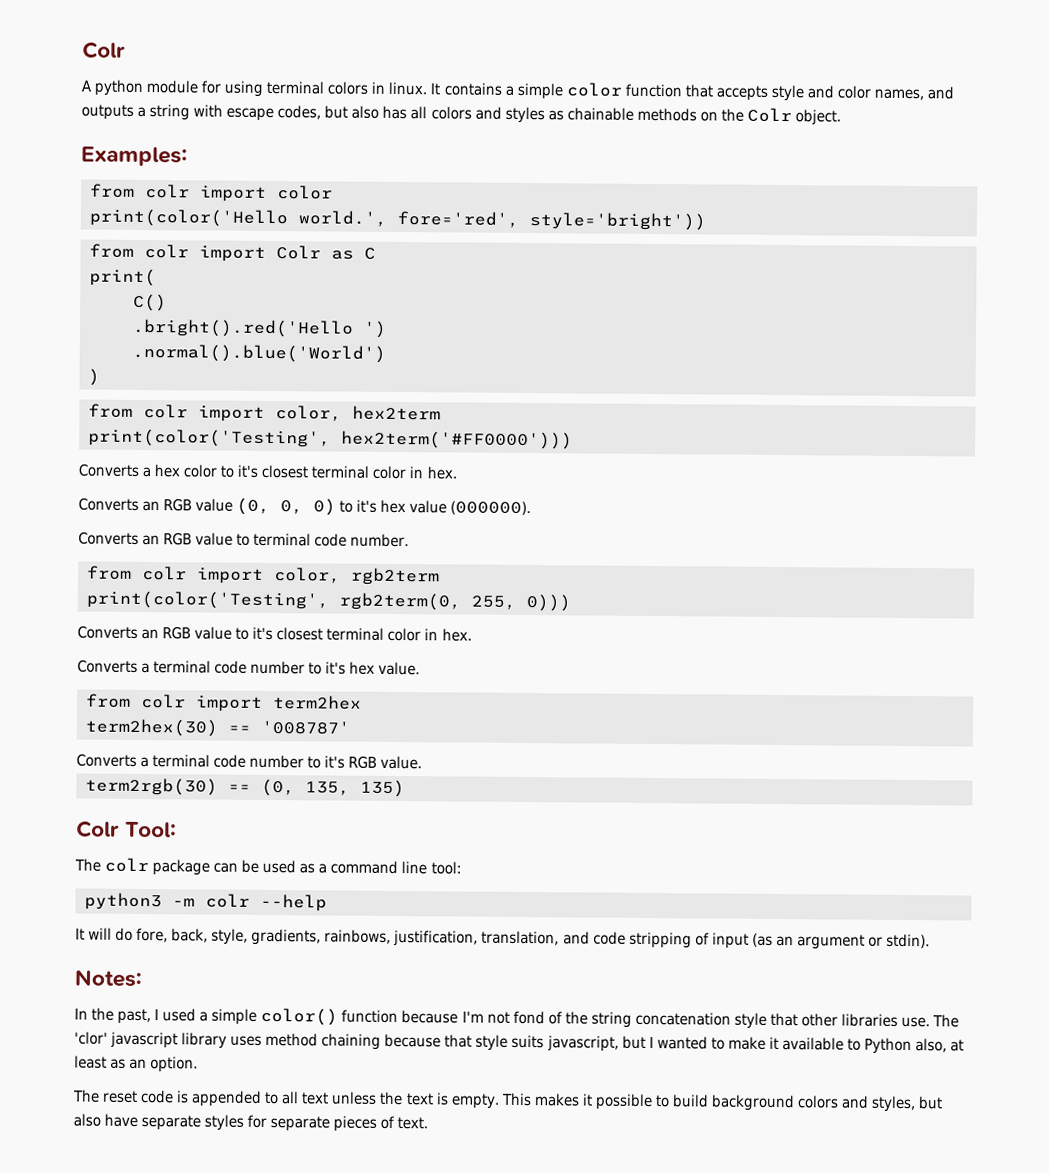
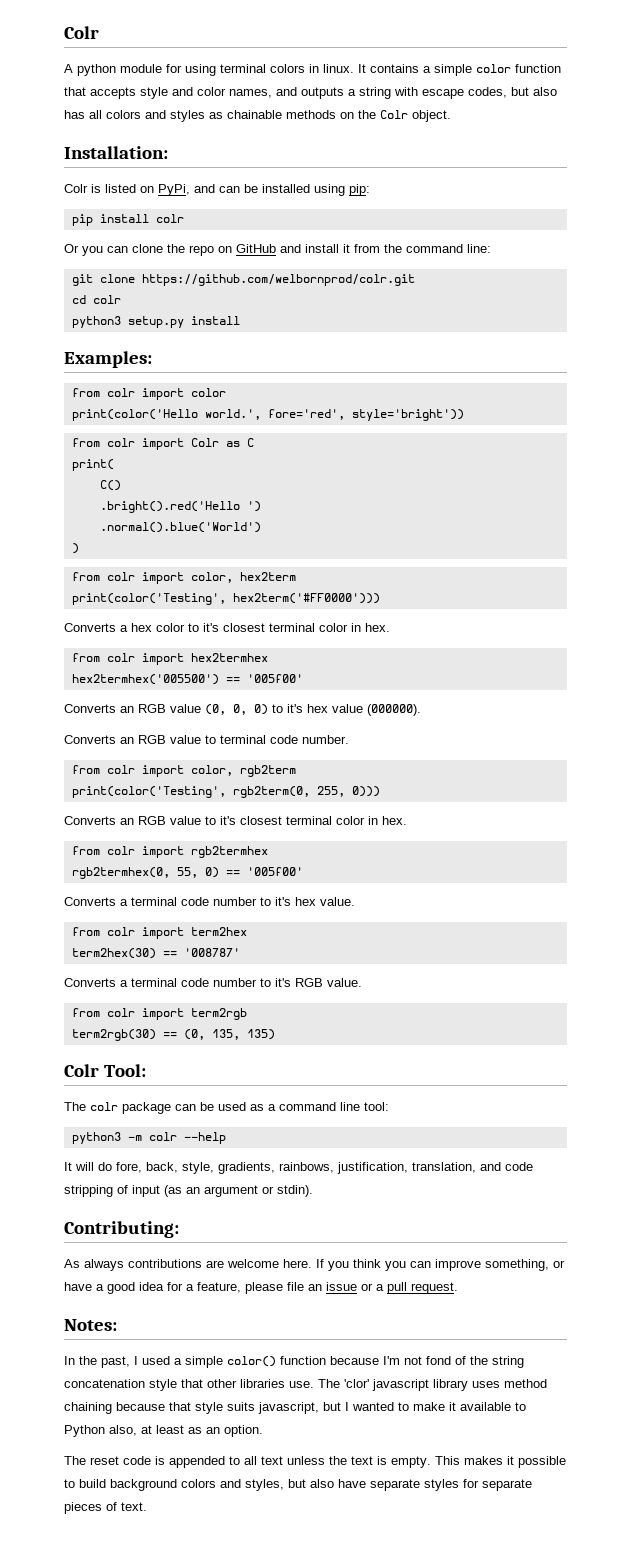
+ Installation:
+ Colr is listed on PyPi, and can be installed using pip:
+ pip install colr
+ Or you can clone the repo on GitHub and install it from the command line:
+ git clone https://github.com/welbornprod/colr.git
+ cd colr
+ python3 setup.py install
+ from colr import hex2termhex
+ hex2termhex('005500') == '005f00'
+ from colr import rgb2termhex
+ rgb2termhex(0, 55, 0) == '005f00'
+ from colr import term2rgb
+ Contributing:
+ As always contributions are welcome here. If you think you can improve something, or have a good idea for a feature, please file an issue or a pull request.

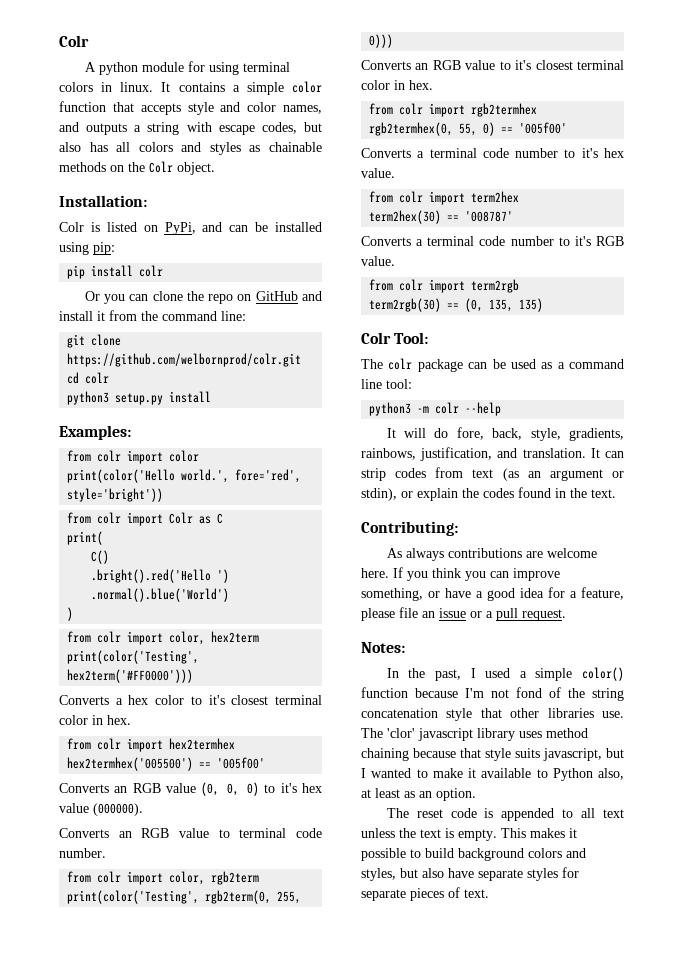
- It will do fore, back, style, gradients, rainbows, justification, translation, and code stripping of input (as an argument or stdin).
+ It will do fore, back, style, gradients, rainbows, justification, and translation. It can strip codes from text (as an argument or stdin), or explain the codes found in the text.

